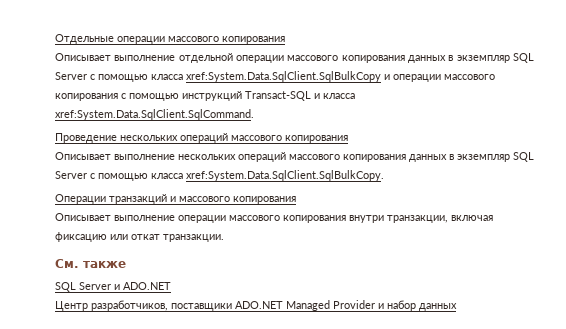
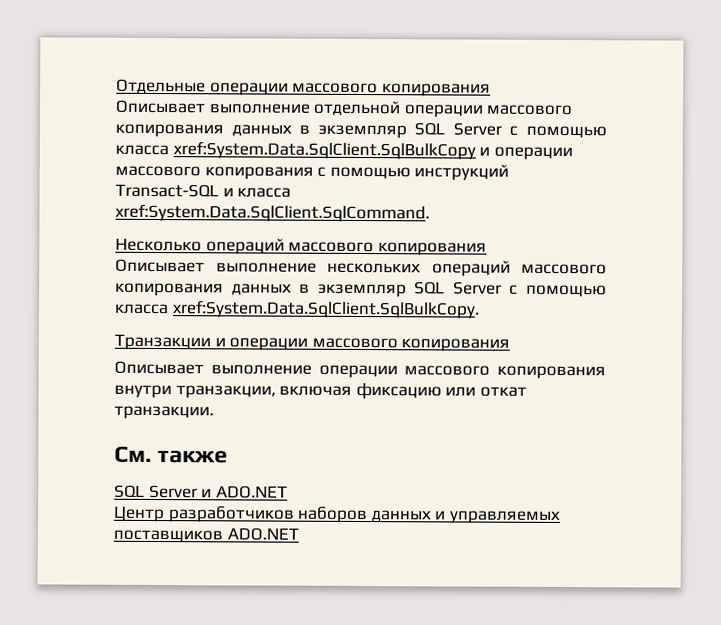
- Проведение нескольких операций массового копирования
+ Несколько операций массового копирования
- Операции транзакций и массового копирования
+ Транзакции и операции массового копирования
- Центр разработчиков, поставщики ADO.NET Managed Provider и набор данных
+ Центр разработчиков наборов данных и управляемых поставщиков ADO.NET

